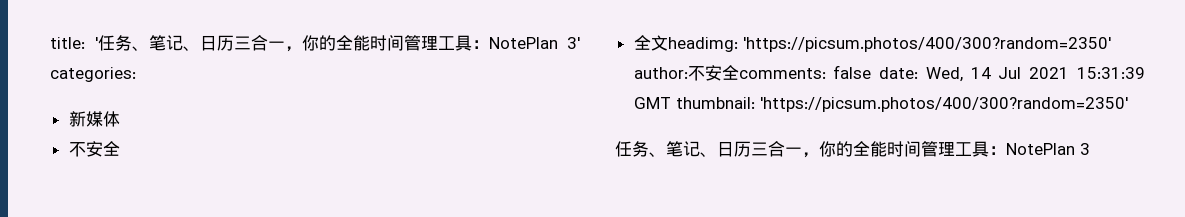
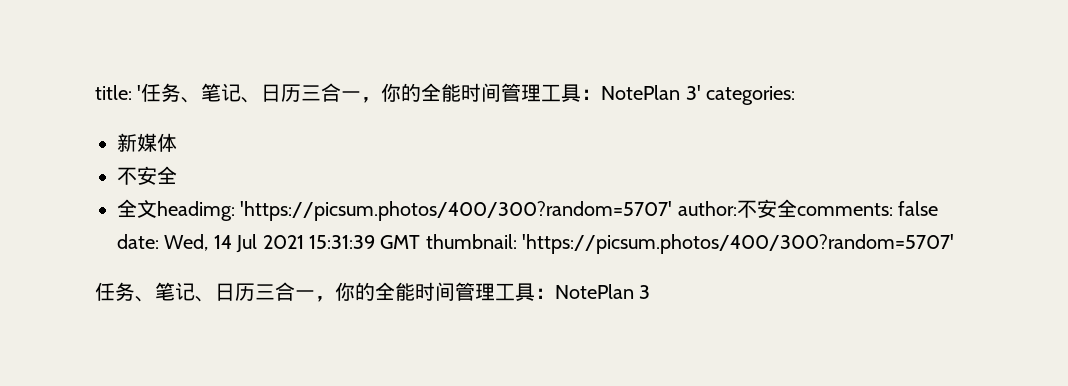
- 全文headimg: 'https://picsum.photos/400/300?random=2350' author:不安全comments: false date: Wed, 14 Jul 2021 15:31:39 GMT thumbnail: 'https://picsum.photos/400/300?random=2350'
+ 全文headimg: 'https://picsum.photos/400/300?random=5707' author:不安全comments: false date: Wed, 14 Jul 2021 15:31:39 GMT thumbnail: 'https://picsum.photos/400/300?random=5707'

